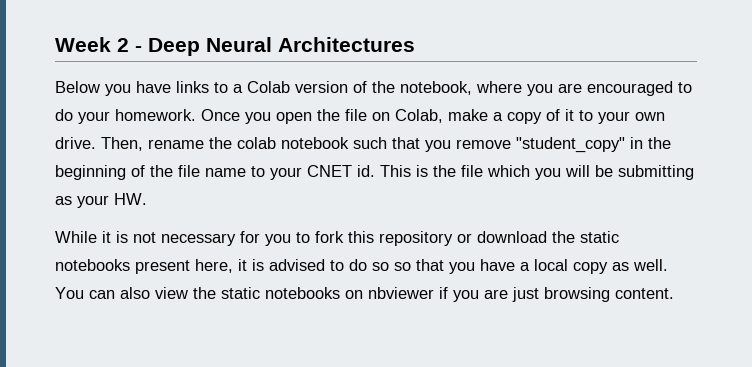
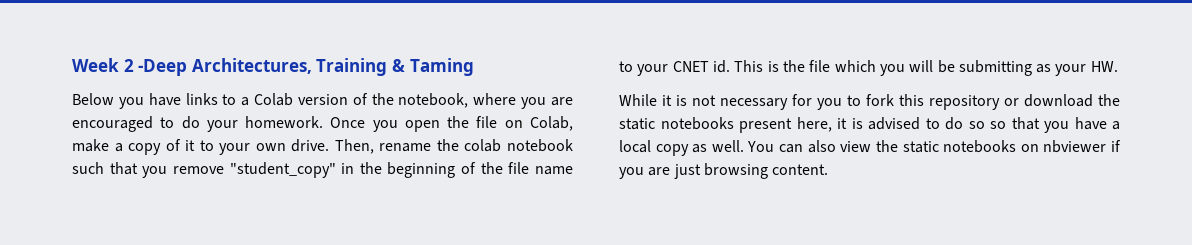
- Week 2 - Deep Neural Architectures
+ Week 2 -Deep Architectures, Training & Taming

